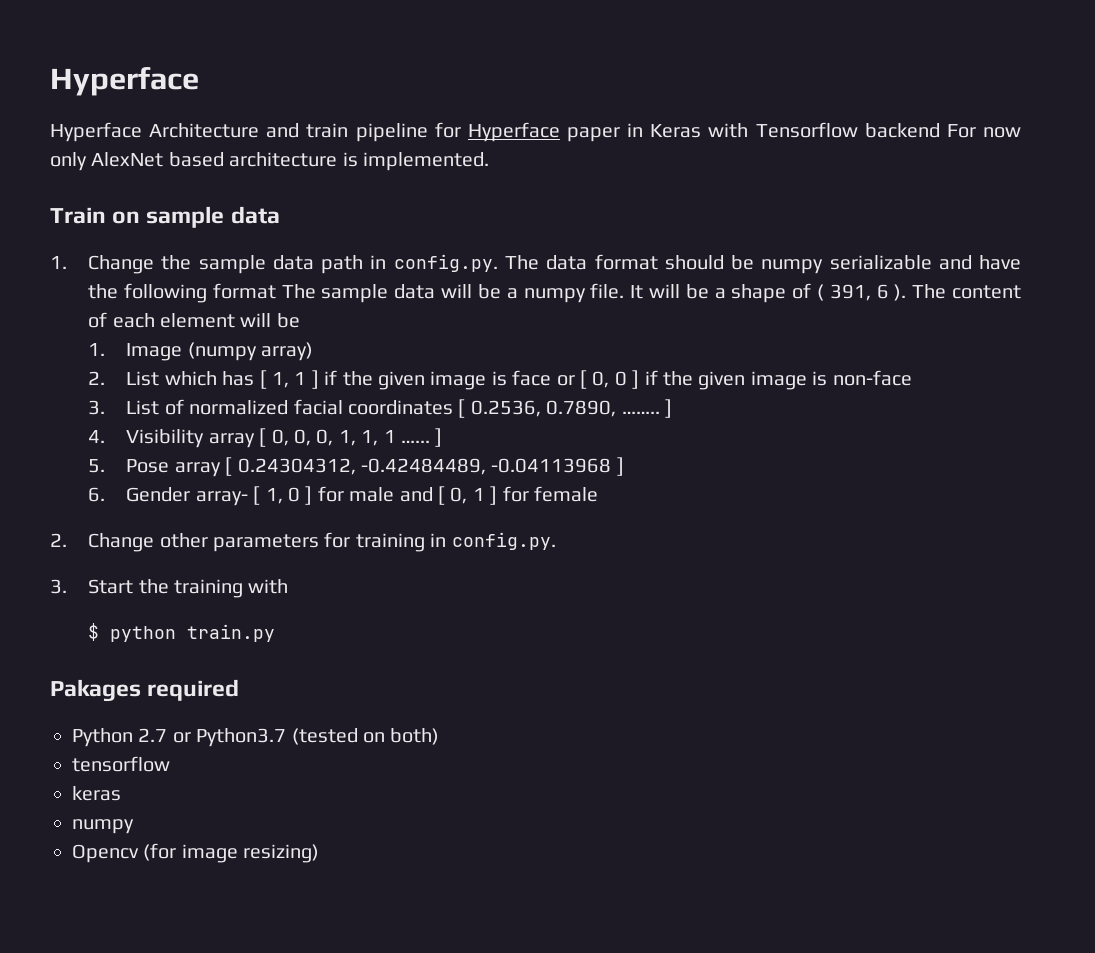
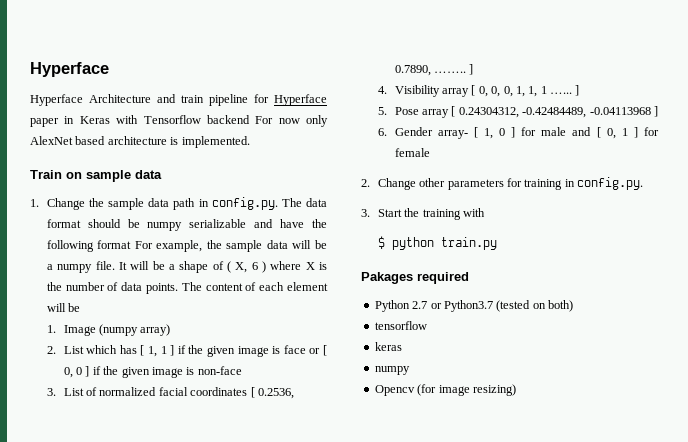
- 1. Change the sample data path in config.py. The data format should be numpy serializable and have the following format The sample data will be a numpy file.
+ 1. Change the sample data path in config.py. The data format should be numpy serializable and have the following format For example, the sample data will be a numpy file.
- It will be a shape of ( 391, 6 ).
+ It will be a shape of ( X, 6 ) where X is the number of data points.

